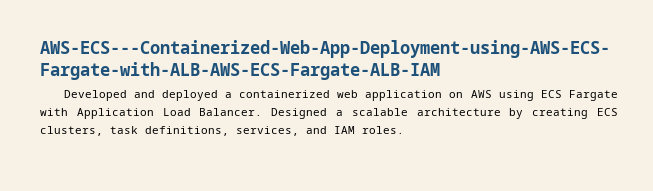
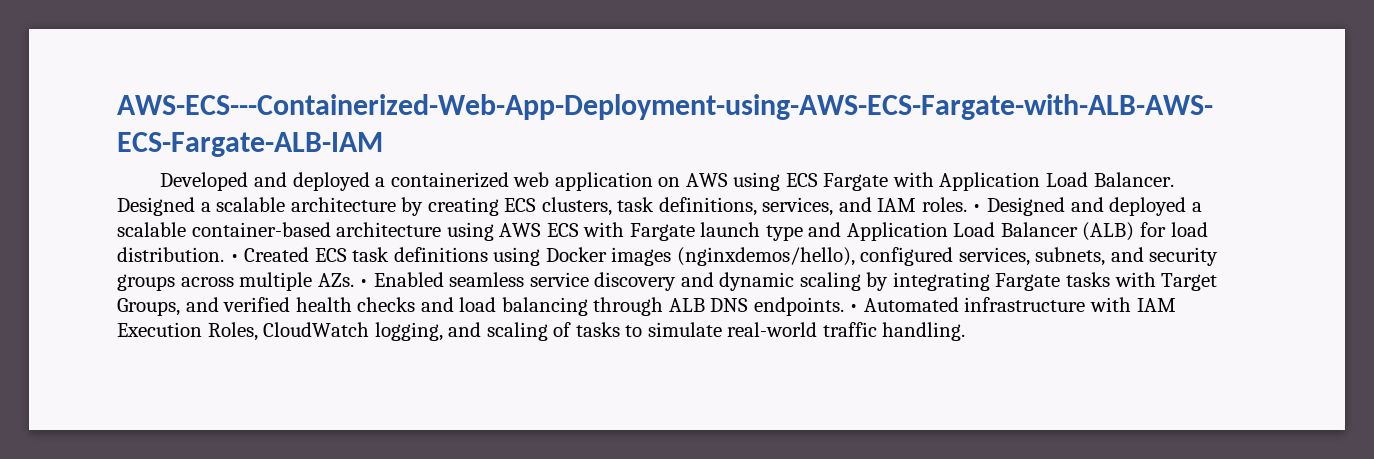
+ • Designed and deployed a scalable container-based architecture using AWS ECS with Fargate launch type and Application Load Balancer (ALB) for load distribution. • Created ECS task definitions using Docker images (nginxdemos/hello), configured services, subnets, and security groups across multiple AZs. • Enabled seamless service discovery and dynamic scaling by integrating Fargate tasks with Target Groups, and verified health checks and load balancing through ALB DNS endpoints. • Automated infrastructure with IAM Execution Roles, CloudWatch logging, and scaling of tasks to simulate real-world traffic handling.

